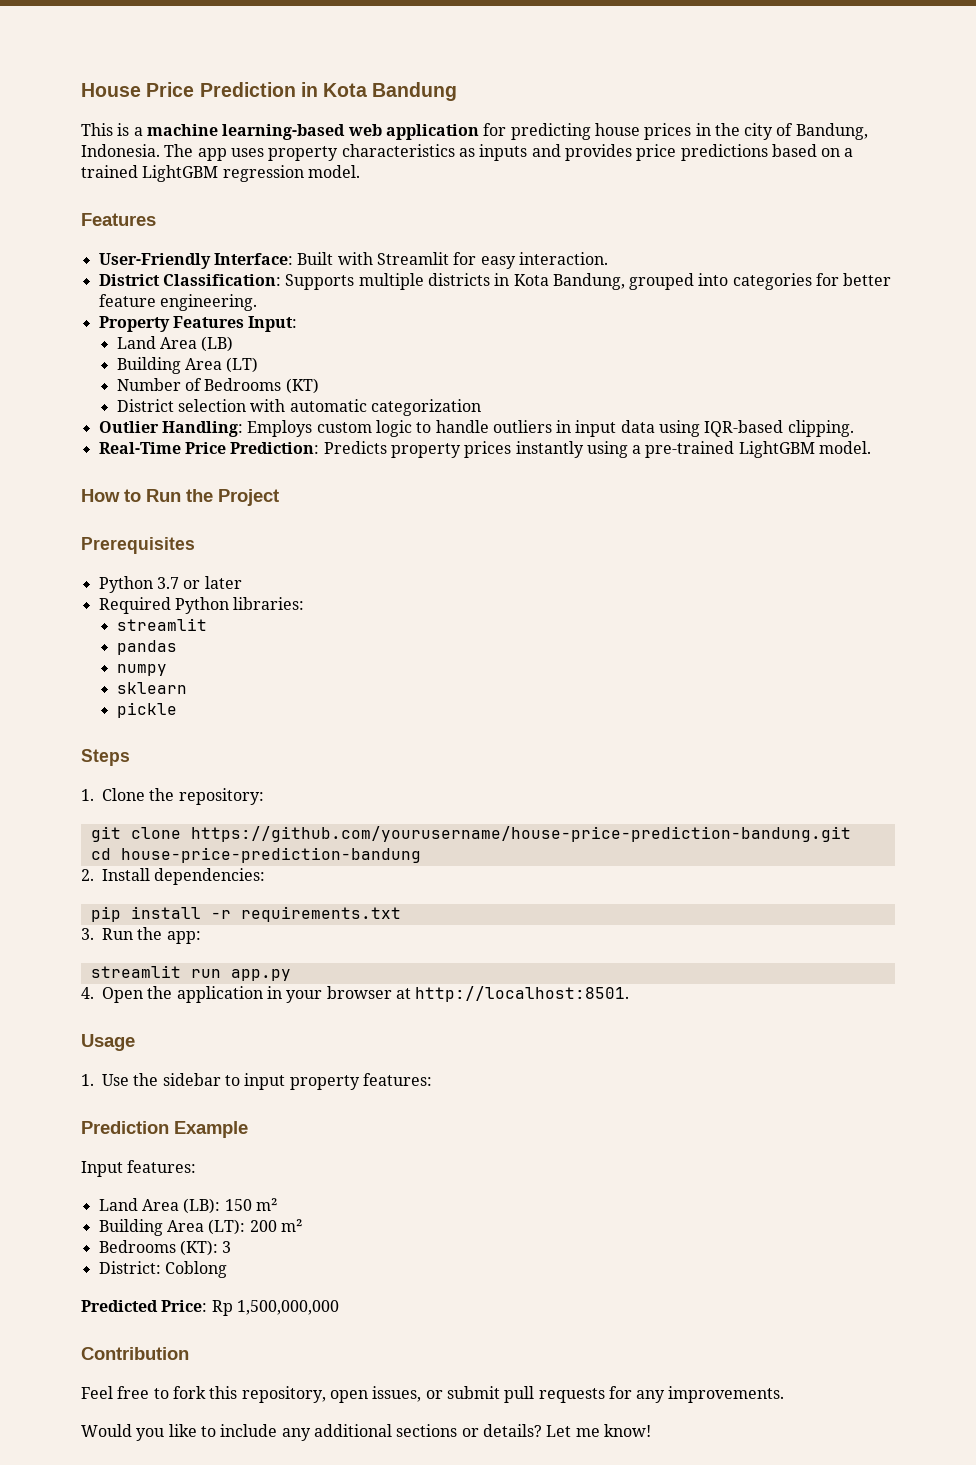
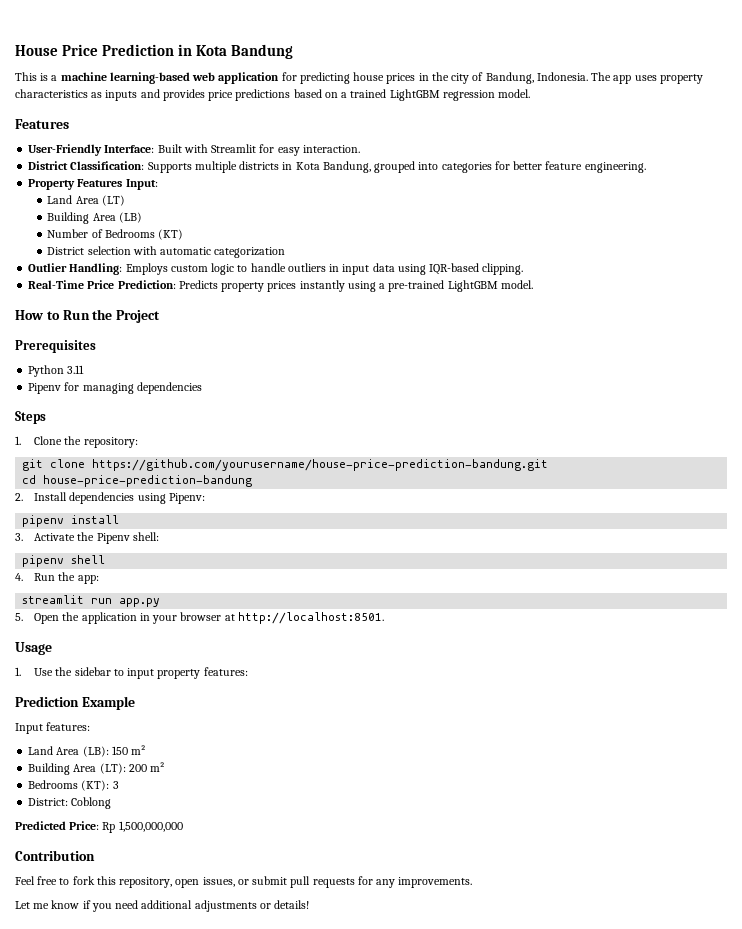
- Land Area (LB)
- Building Area (LT)
+ Land Area (LT)
+ Building Area (LB)
- Python 3.7 or later
- Required Python libraries:
- streamlit
- pandas
- numpy
- sklearn
- pickle
+ Python 3.11
+ Pipenv for managing dependencies
- 2. Install dependencies:
- pip install -r requirements.txt
- 3. Run the app:
+ 2. Install dependencies using Pipenv:
+ pipenv install
+ 3. Activate the Pipenv shell:
+ pipenv shell
+ 4. Run the app:
- 4. Open the application in your browser at http://localhost:8501.
+ 5. Open the application in your browser at http://localhost:8501.
- Would you like to include any additional sections or details? Let me know!
+ Let me know if you need additional adjustments or details!

